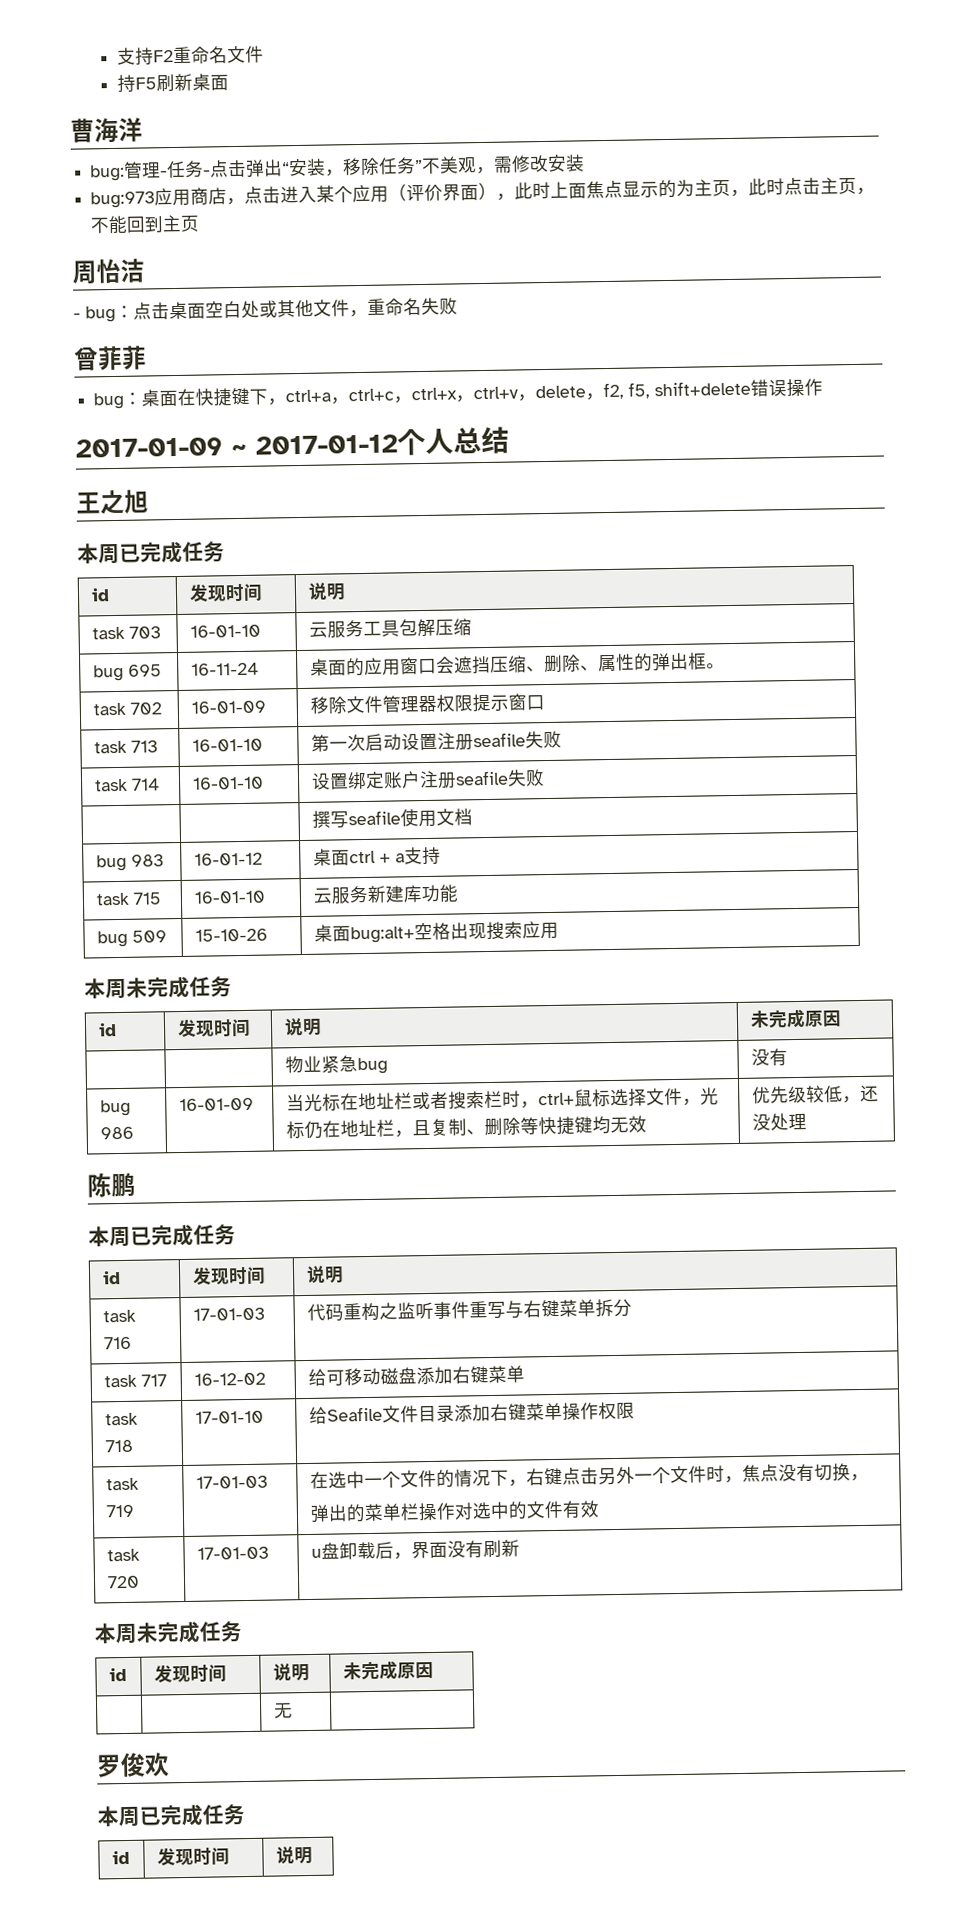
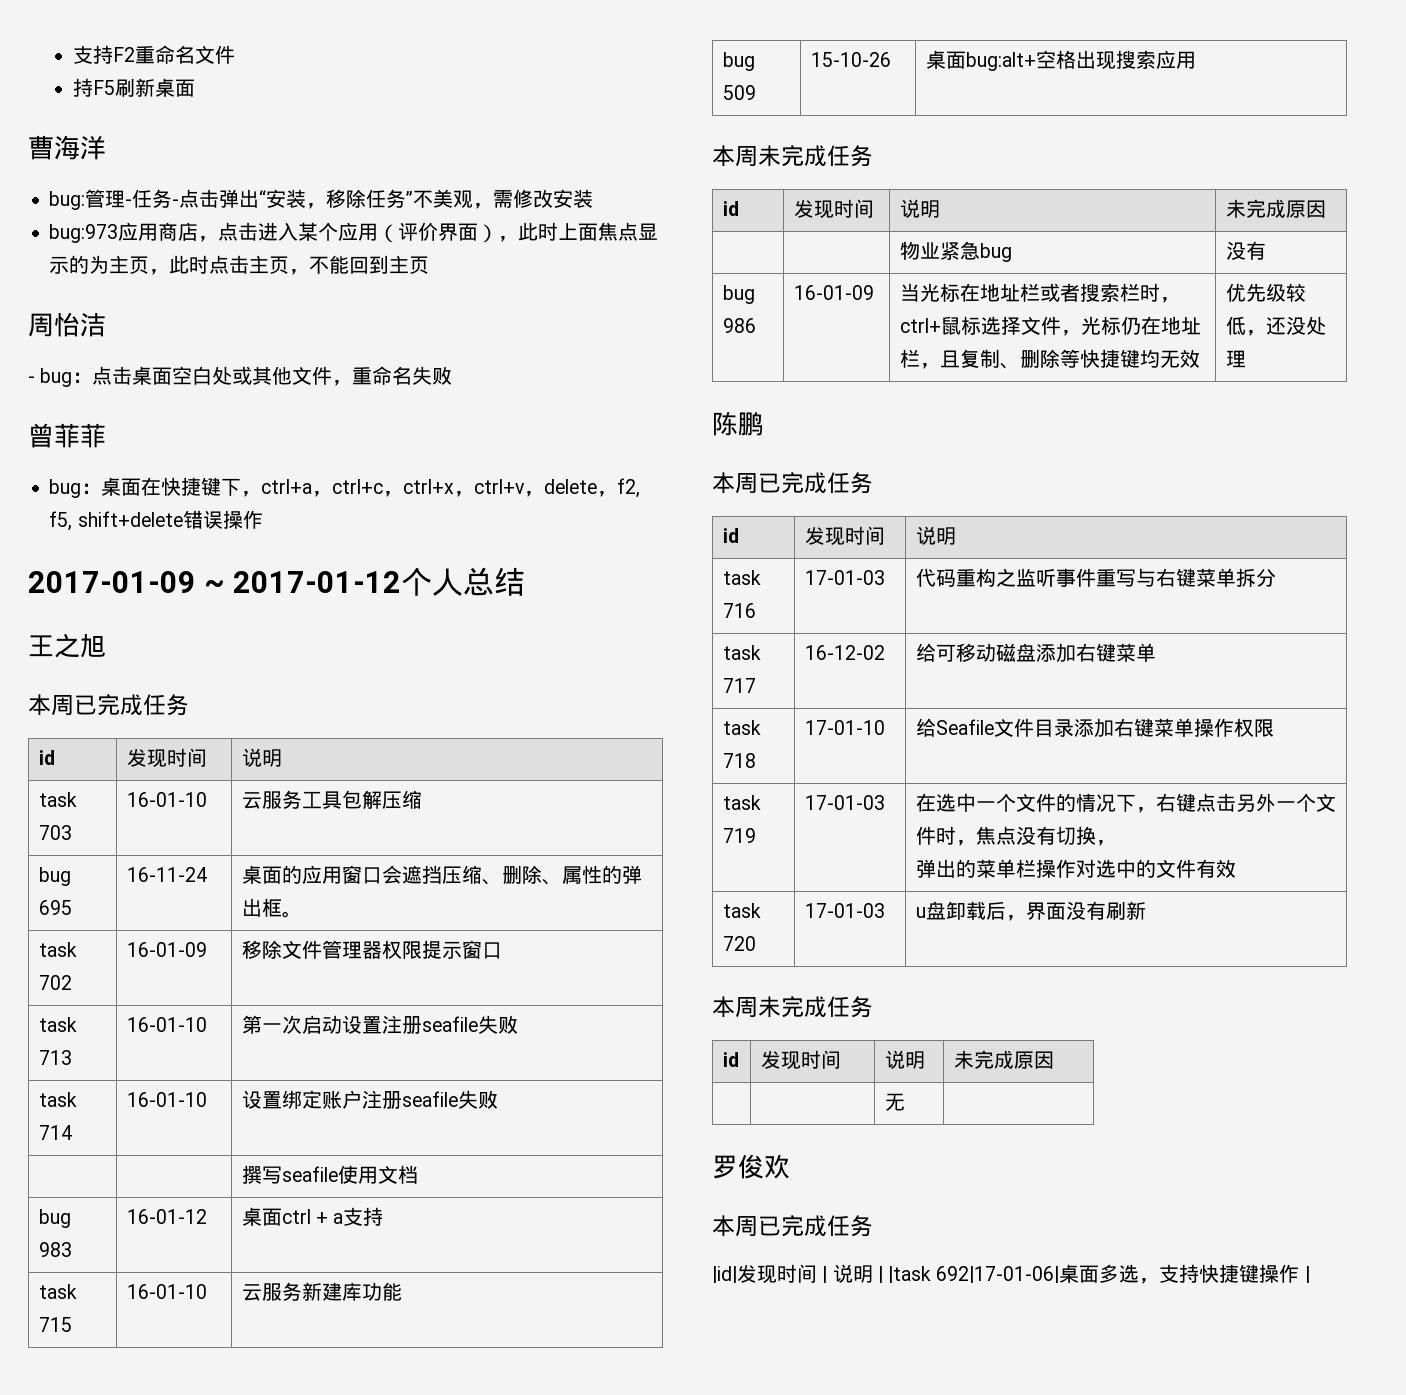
  罗俊欢
  本周已完成任务
- id | 发现时间 | 说明
+ |id|发现时间 | 说明 | |task 692|17-01-06|桌面多选，支持快捷键操作 |

